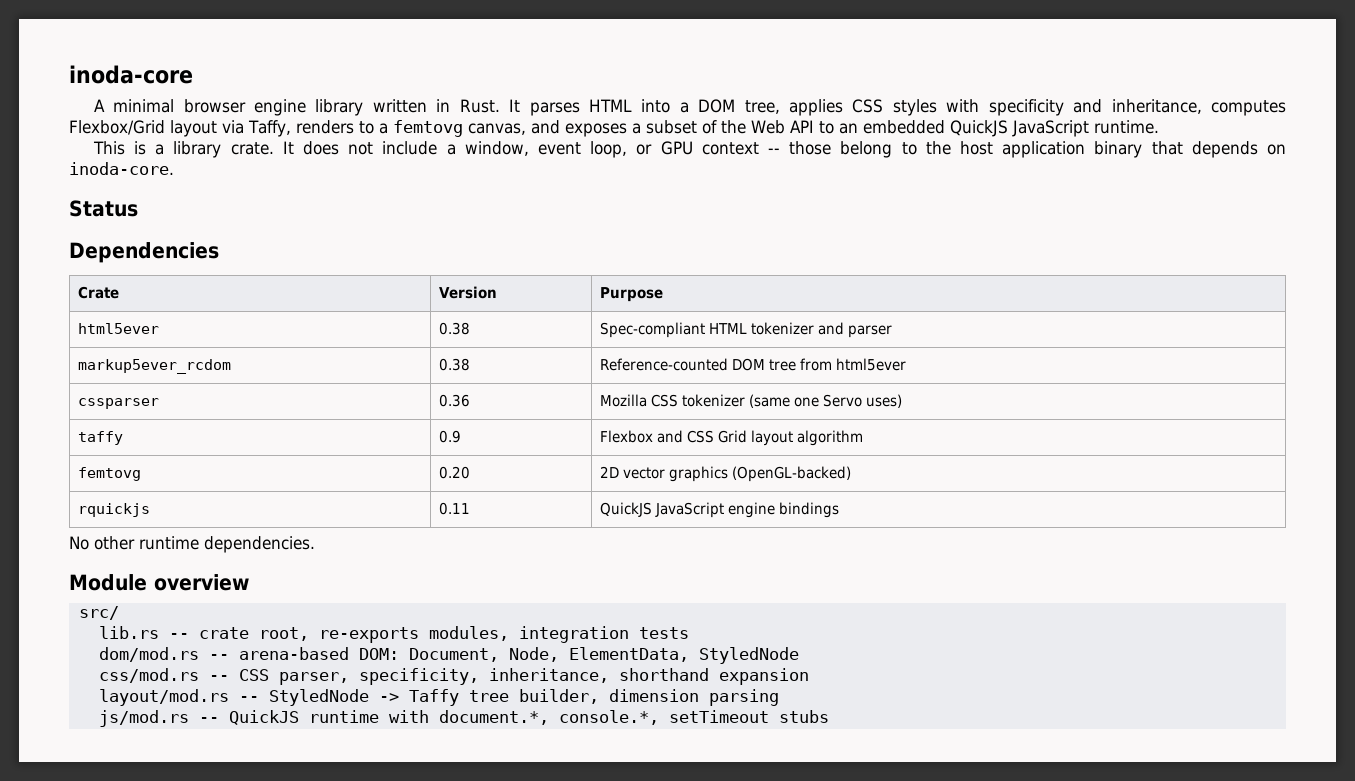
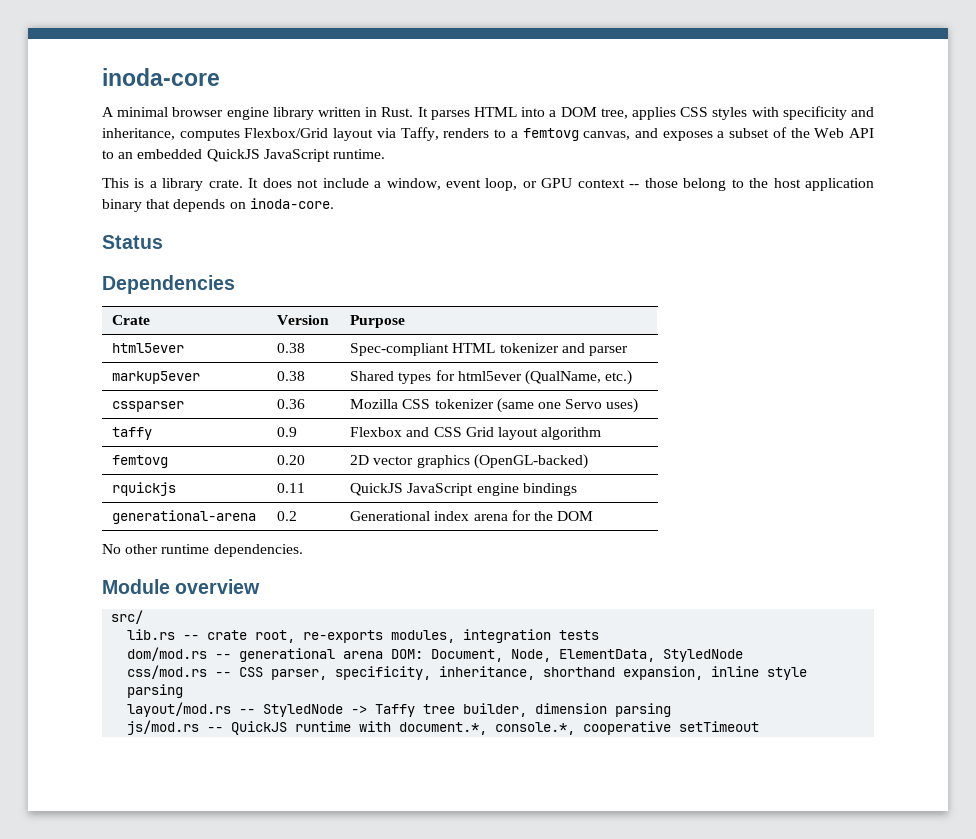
- markup5ever_rcdom | 0.38 | Reference-counted DOM tree from html5ever
+ markup5ever | 0.38 | Shared types for html5ever (QualName, etc.)
+ generational-arena | 0.2 | Generational index arena for the DOM
- dom/mod.rs -- arena-based DOM: Document, Node, ElementData, StyledNode
+ dom/mod.rs -- generational arena DOM: Document, Node, ElementData, StyledNode
- css/mod.rs -- CSS parser, specificity, inheritance, shorthand expansion
+ css/mod.rs -- CSS parser, specificity, inheritance, shorthand expansion, inline style parsing
- js/mod.rs -- QuickJS runtime with document.*, console.*, setTimeout stubs
+ js/mod.rs -- QuickJS runtime with document.*, console.*, cooperative setTimeout

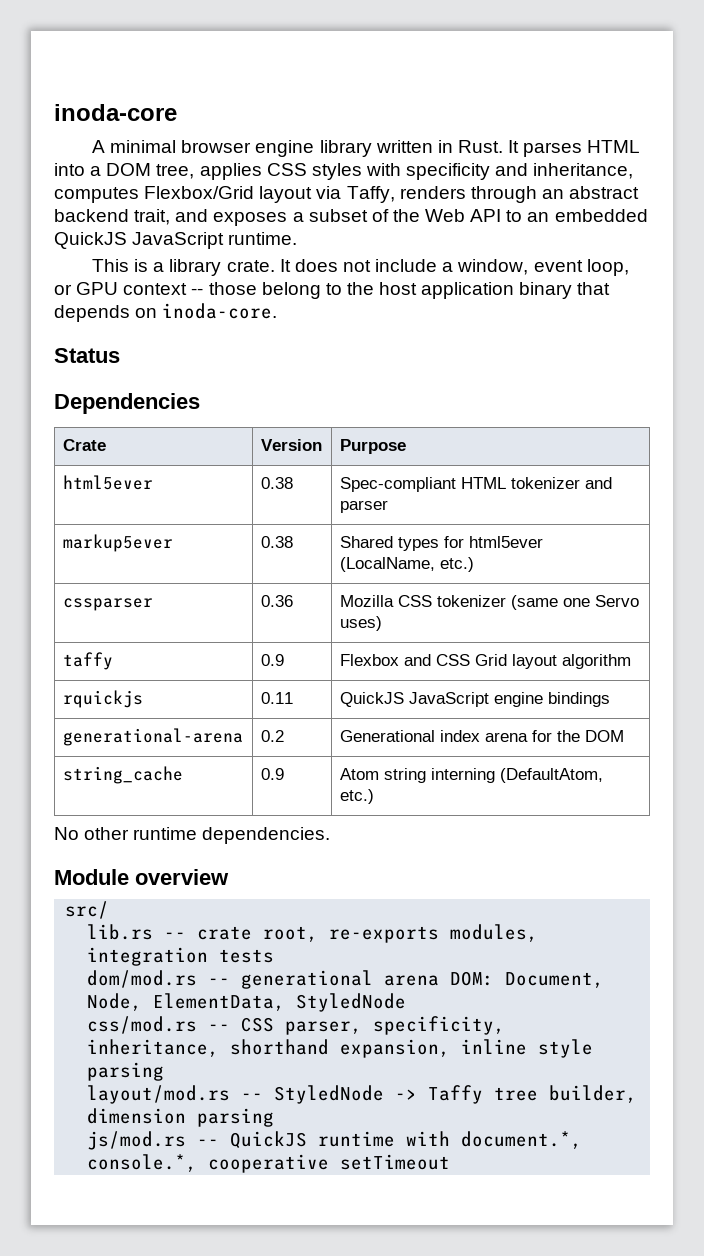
- It parses HTML into a DOM tree, applies CSS styles with specificity and inheritance, computes Flexbox/Grid layout via Taffy, renders to a femtovg canvas, and exposes a subset of the Web API to an embedded QuickJS JavaScript runtime.
+ It parses HTML into a DOM tree, applies CSS styles with specificity and inheritance, computes Flexbox/Grid layout via Taffy, renders through an abstract backend trait, and exposes a subset of the Web API to an embedded QuickJS JavaScript runtime.
- markup5ever | 0.38 | Shared types for html5ever (QualName, etc.)
+ markup5ever | 0.38 | Shared types for html5ever (LocalName, etc.)
- femtovg | 0.20 | 2D vector graphics (OpenGL-backed)
+ string_cache | 0.9 | Atom string interning (DefaultAtom, etc.)

